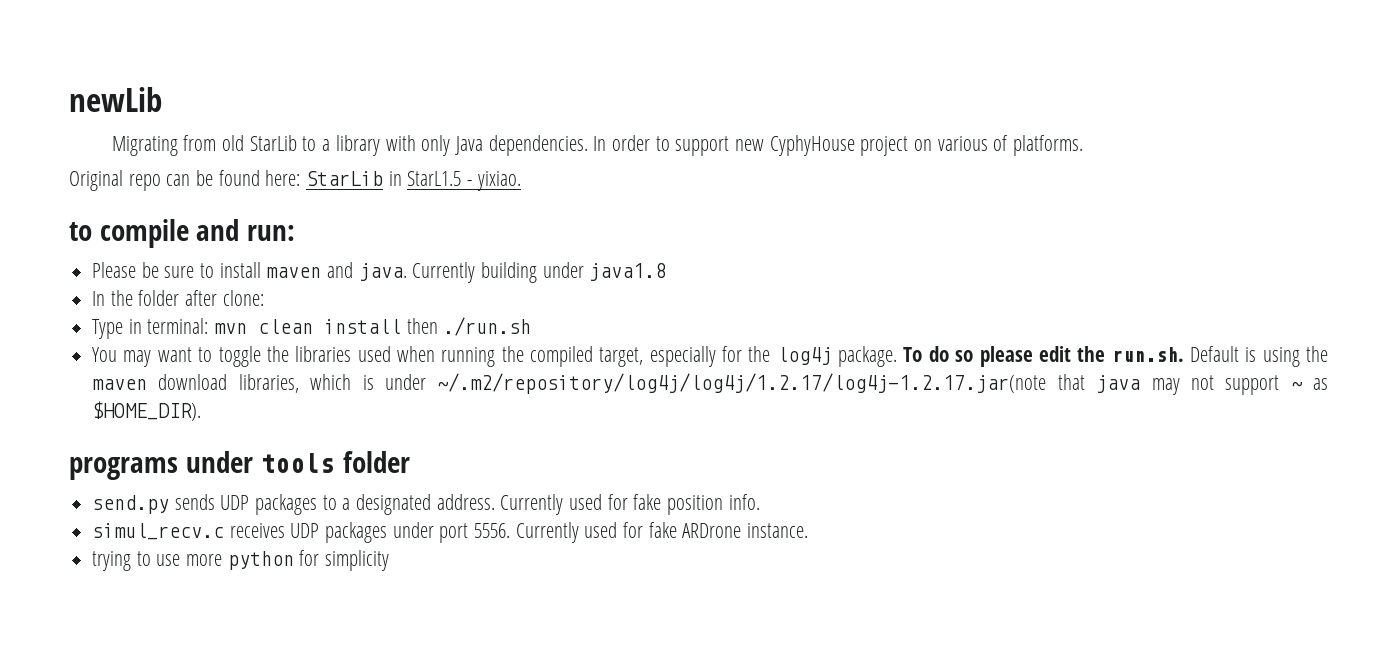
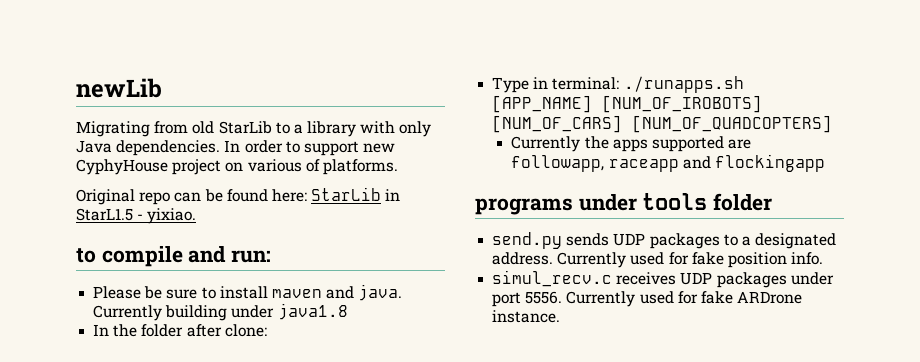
- Type in terminal: mvn clean install then ./run.sh
- You may want to toggle the libraries used when running the compiled target, especially for the log4j package. To do so please edit the run.sh. Default is using the maven download libraries, which is under ~/.m2/repository/log4j/log4j/1.2.17/log4j-1.2.17.jar(note that java may not support ~ as $HOME_DIR).
+ Type in terminal: ./runapps.sh [APP_NAME] [NUM_OF_IROBOTS] [NUM_OF_CARS] [NUM_OF_QUADCOPTERS]
+ Currently the apps supported are followapp, raceapp and flockingapp
- trying to use more python for simplicity

